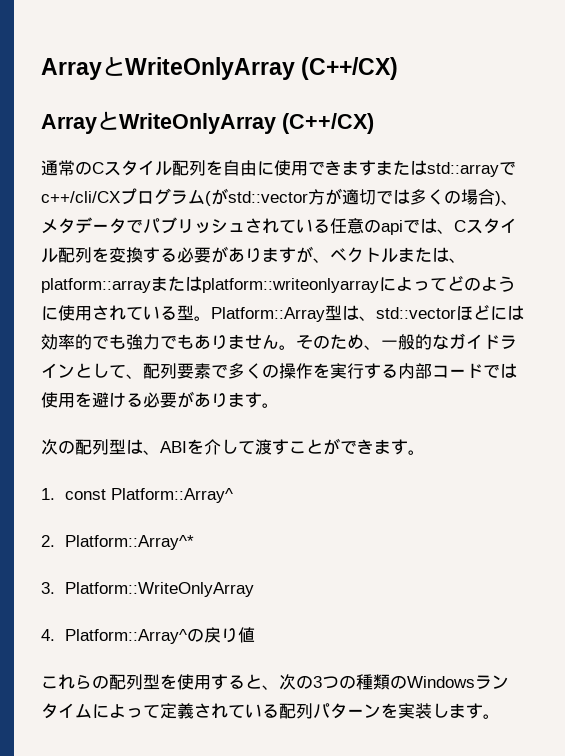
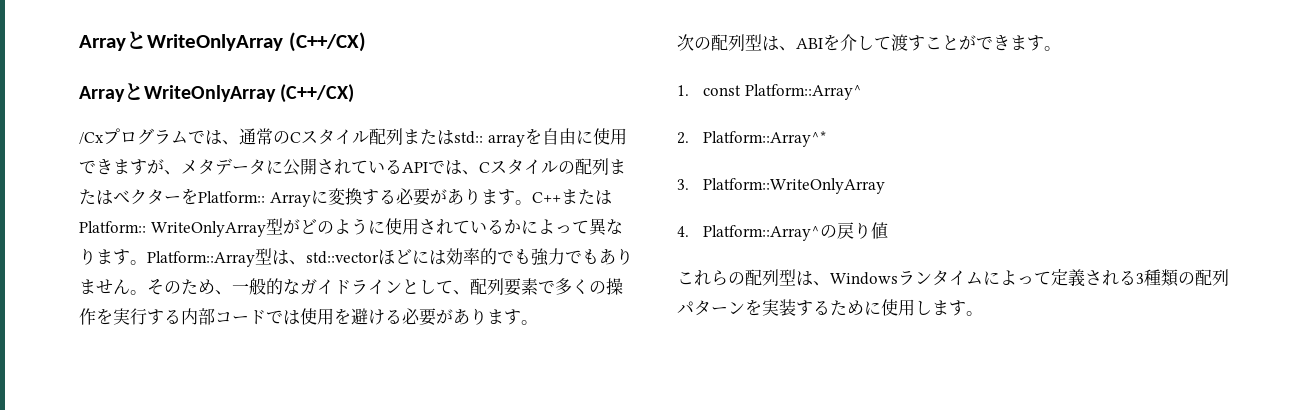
- 通常のCスタイル配列を自由に使用できますまたはstd::arrayでc++/cli/CXプログラム(がstd::vector方が適切では多くの場合)、メタデータでパブリッシュされている任意のapiでは、Cスタイル配列を変換する必要がありますが、ベクトルまたは、platform::arrayまたはplatform::writeonlyarrayによってどのように使用されている型。
+ /Cxプログラムでは、通常のCスタイル配列またはstd:: arrayを自由に使用できますが、メタデータに公開されているAPIでは、Cスタイルの配列またはベクターをPlatform:: Arrayに変換する必要があります。C++またはPlatform:: WriteOnlyArray型がどのように使用されているかによって異なります。
- これらの配列型を使用すると、次の3つの種類のWindowsランタイムによって定義されている配列パターンを実装します。
+ これらの配列型は、Windowsランタイムによって定義される3種類の配列パターンを実装するために使用します。

